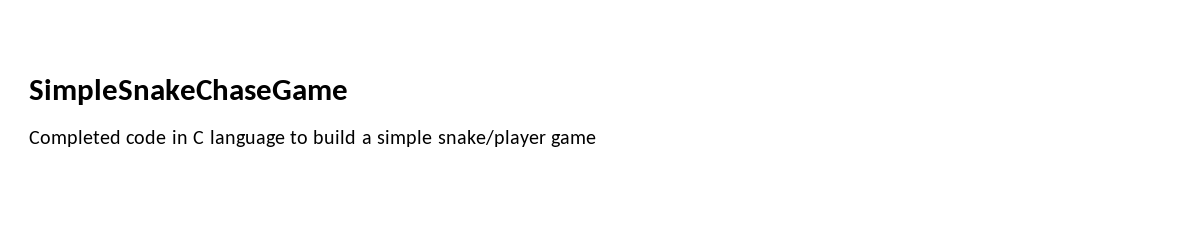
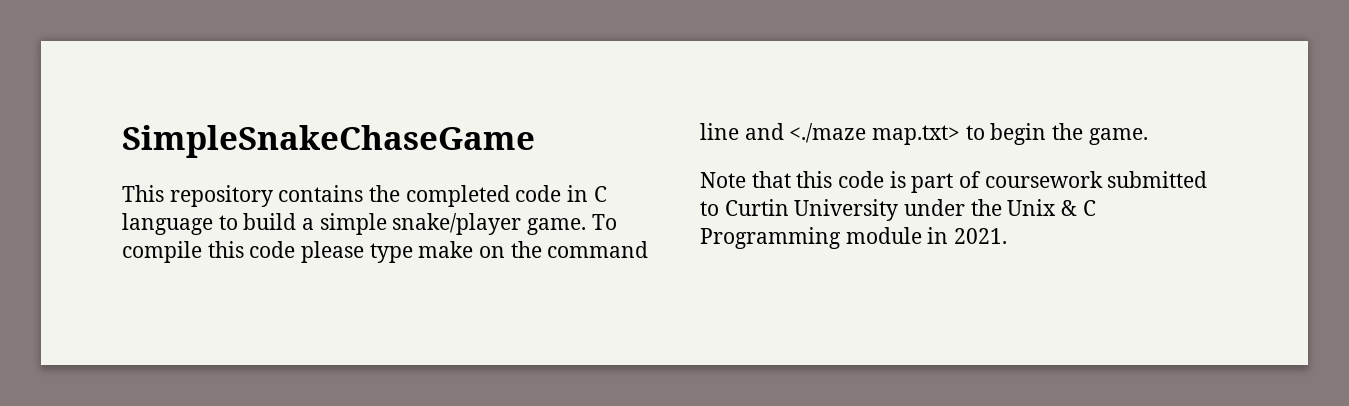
- Completed code in C language to build a simple snake/player game
+ This repository contains the completed code in C language to build a simple snake/player game. To compile this code please type make on the command line and <./maze map.txt> to begin the game.
+ Note that this code is part of coursework submitted to Curtin University under the Unix & C Programming module in 2021.

